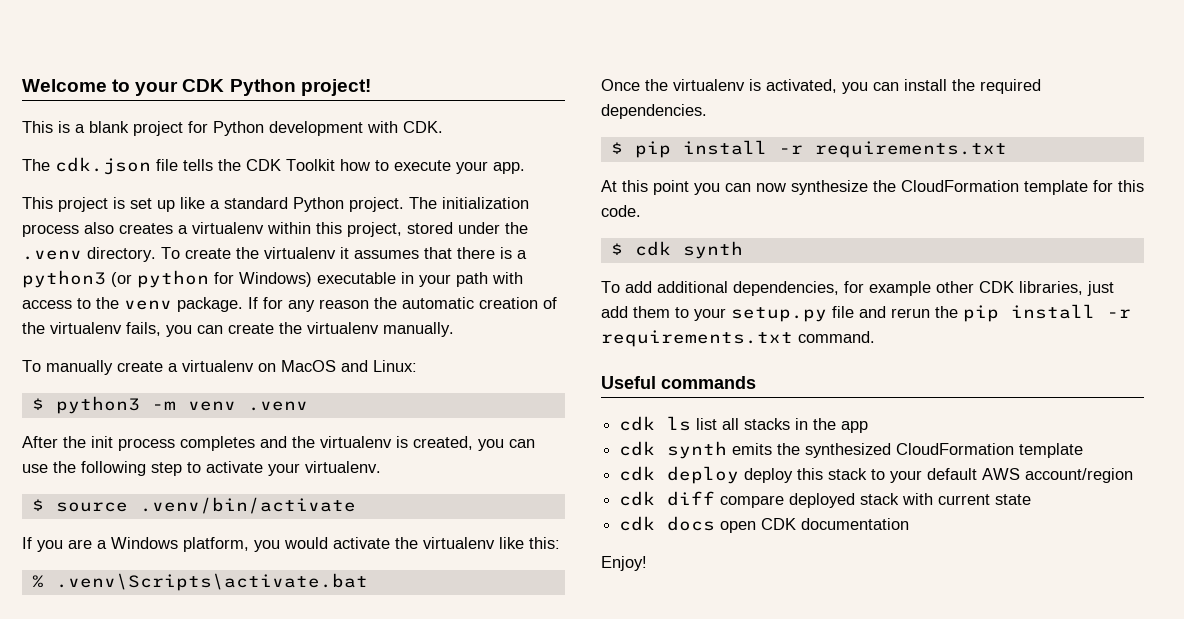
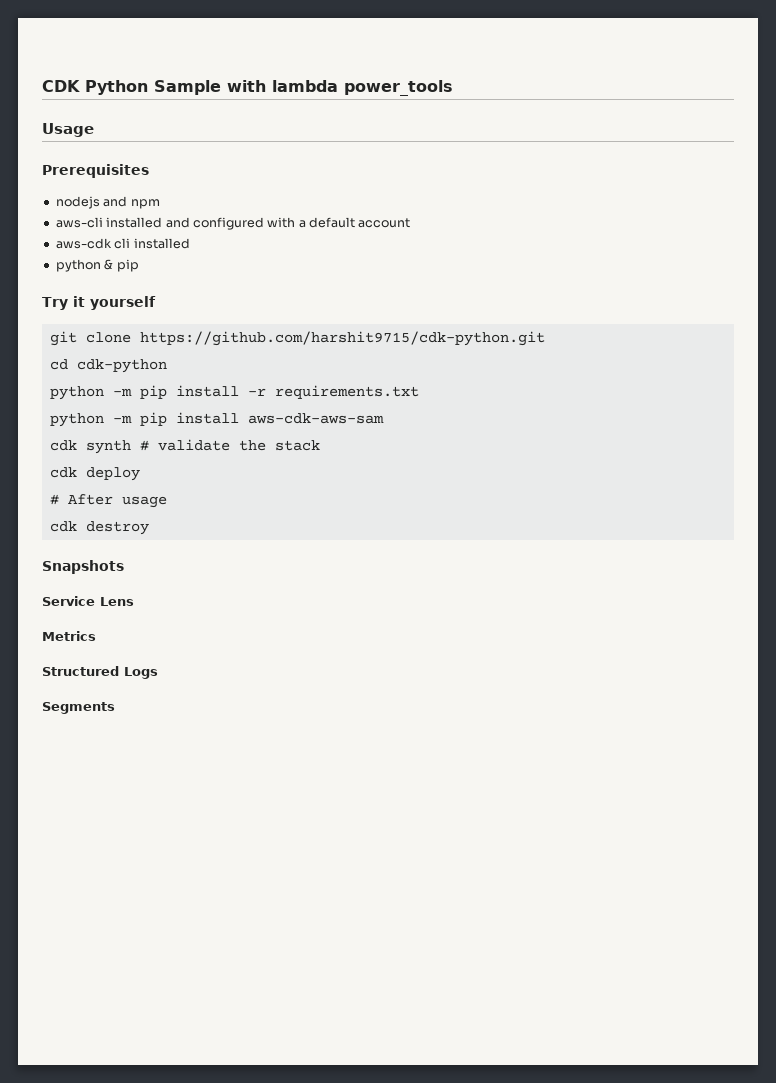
- Welcome to your CDK Python project!
- This is a blank project for Python development with CDK.
- The cdk.json file tells the CDK Toolkit how to execute your app.
- This project is set up like a standard Python project. The initialization process also creates a virtualenv within this project, stored under the .venv directory. To create the virtualenv it assumes that there is a python3 (or python for Windows) executable in your path with access to the venv package. If for any reason the automatic creation of the virtualenv fails, you can create the virtualenv manually.
- To manually create a virtualenv on MacOS and Linux:
- $ python3 -m venv .venv
- After the init process completes and the virtualenv is created, you can use the following step to activate your virtualenv.
- $ source .venv/bin/activate
- If you are a Windows platform, you would activate the virtualenv like this:
- % .venv\Scripts\activate.bat
- Once the virtualenv is activated, you can install the required dependencies.
- $ pip install -r requirements.txt
- At this point you can now synthesize the CloudFormation template for this code.
- $ cdk synth
- To add additional dependencies, for example other CDK libraries, just add them to your setup.py file and rerun the pip install -r requirements.txt command.
- Useful commands
- cdk ls list all stacks in the app
- cdk synth emits the synthesized CloudFormation template
- cdk deploy deploy this stack to your default AWS account/region
- cdk diff compare deployed stack with current state
- cdk docs open CDK documentation
- Enjoy!
+ CDK Python Sample with lambda power_tools
+ Usage
+ Prerequisites
+ nodejs and npm
+ aws-cli installed and configured with a default account
+ aws-cdk cli installed
+ python & pip
+ Try it yourself
+ git clone https://github.com/harshit9715/cdk-python.git
+ cd cdk-python
+ python -m pip install -r requirements.txt
+ python -m pip install aws-cdk-aws-sam
+ cdk synth # validate the stack
+ cdk deploy
+ # After usage
+ cdk destroy
+ Snapshots
+ Service Lens
+ Metrics
+ Structured Logs
+ Segments

